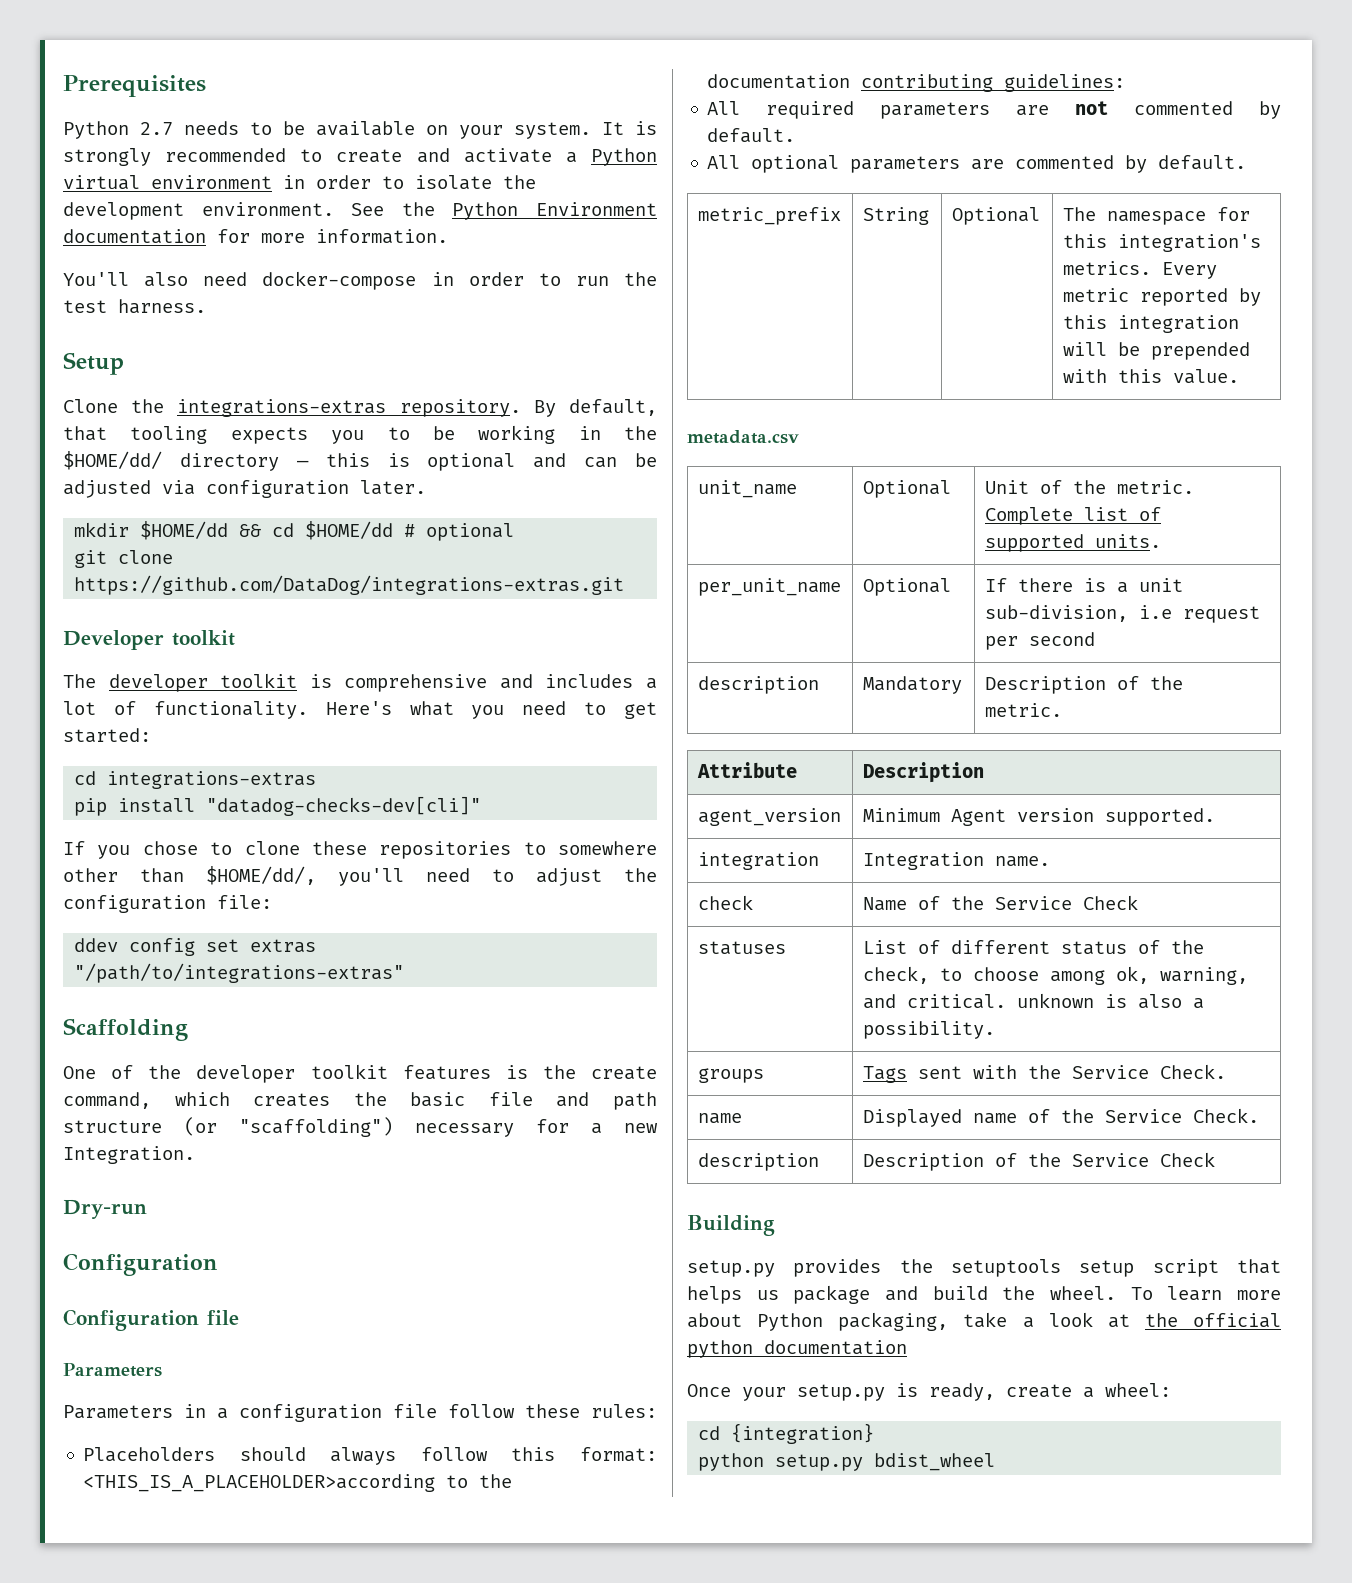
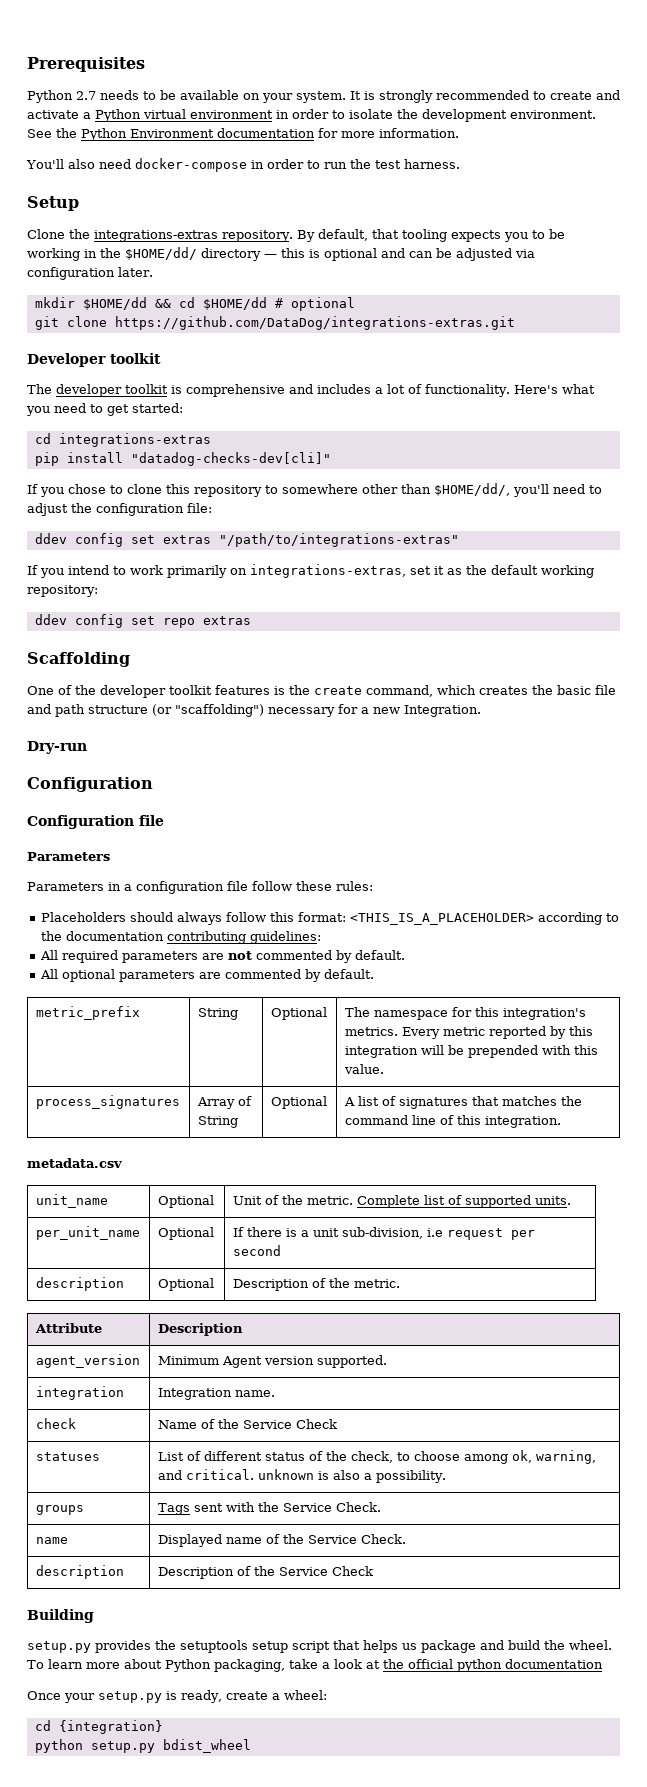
- If you chose to clone these repositories to somewhere other than $HOME/dd/, you'll need to adjust the configuration file:
+ If you chose to clone this repository to somewhere other than $HOME/dd/, you'll need to adjust the configuration file:
+ If you intend to work primarily on integrations-extras, set it as the default working repository:
+ ddev config set repo extras
- Placeholders should always follow this format: <THIS_IS_A_PLACEHOLDER>according to the documentation contributing guidelines:
+ Placeholders should always follow this format: <THIS_IS_A_PLACEHOLDER> according to the documentation contributing guidelines:
+ process_signatures | Array of String | Optional | A list of signatures that matches the command line of this integration.
- description | Mandatory | Description of the metric.
+ description | Optional | Description of the metric.

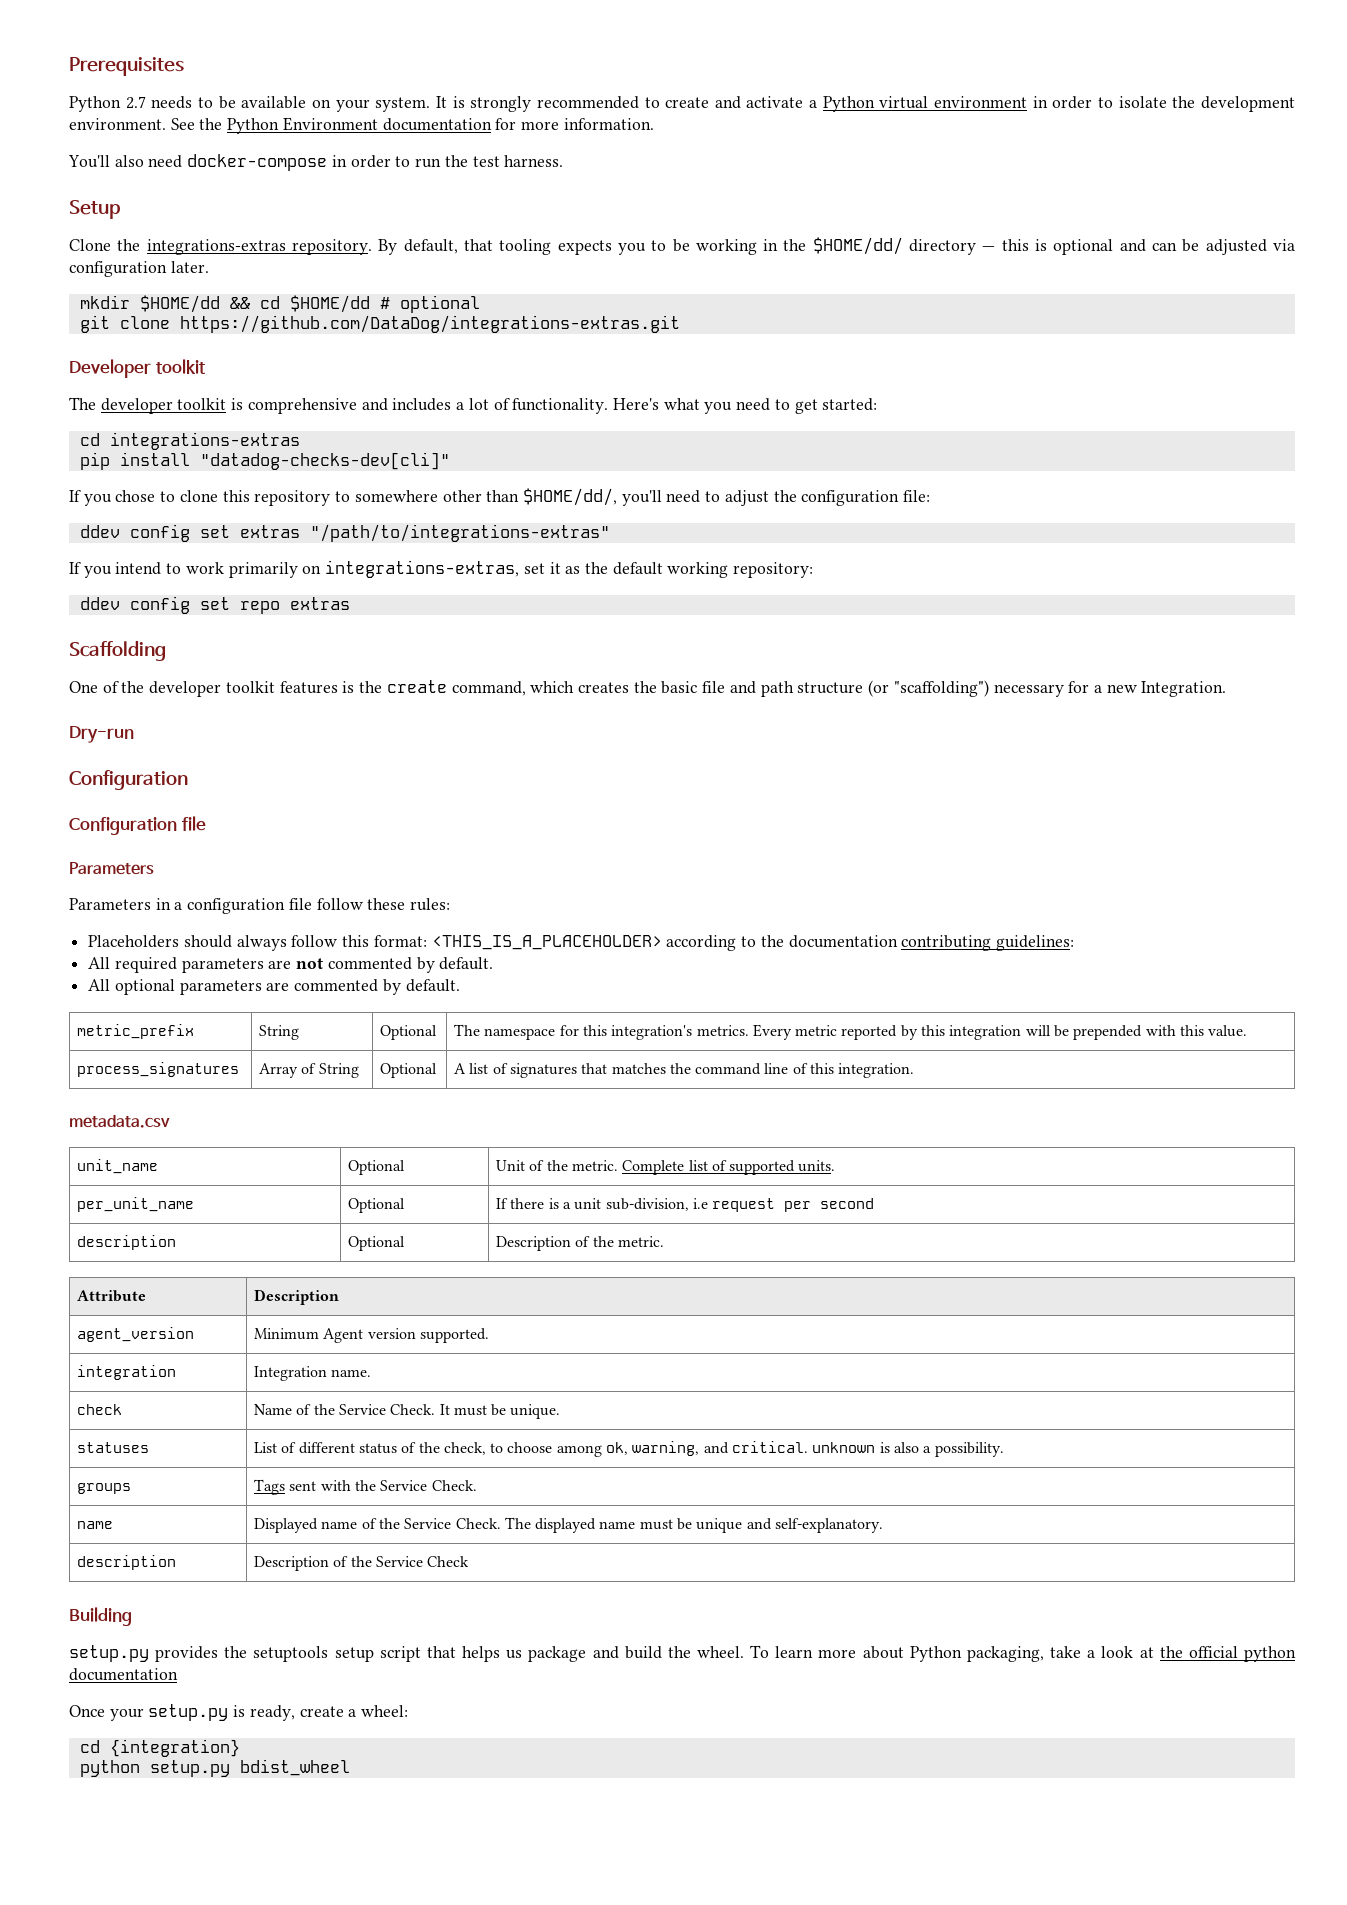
- check | Name of the Service Check
+ check | Name of the Service Check. It must be unique.
- name | Displayed name of the Service Check.
+ name | Displayed name of the Service Check. The displayed name must be unique and self-explanatory.

